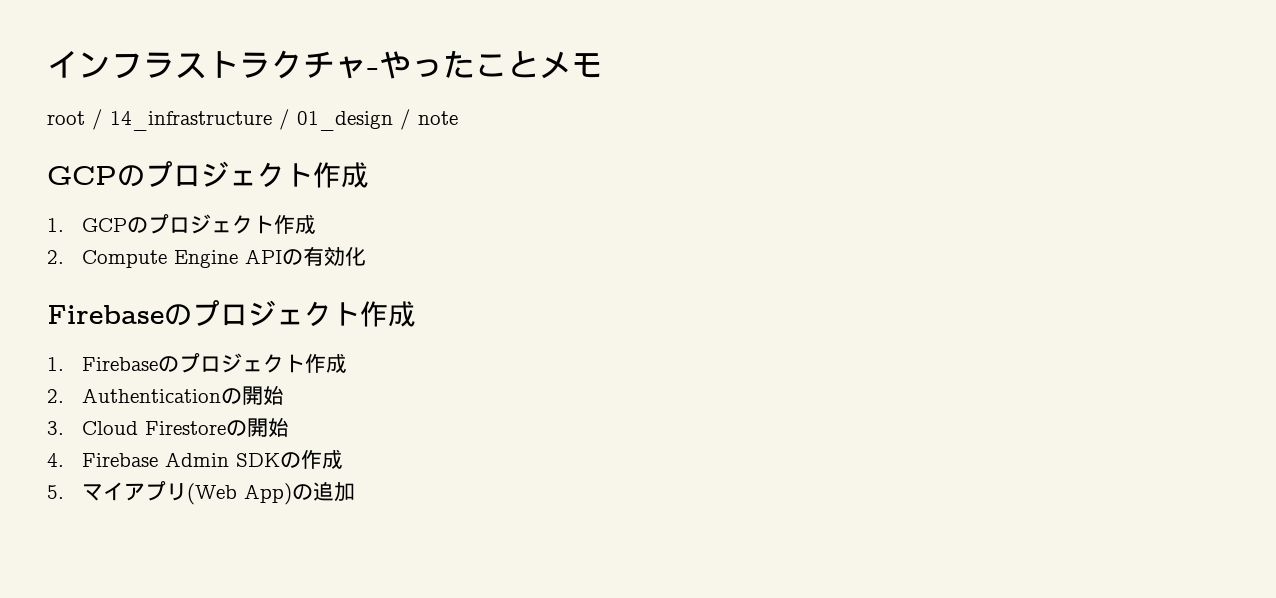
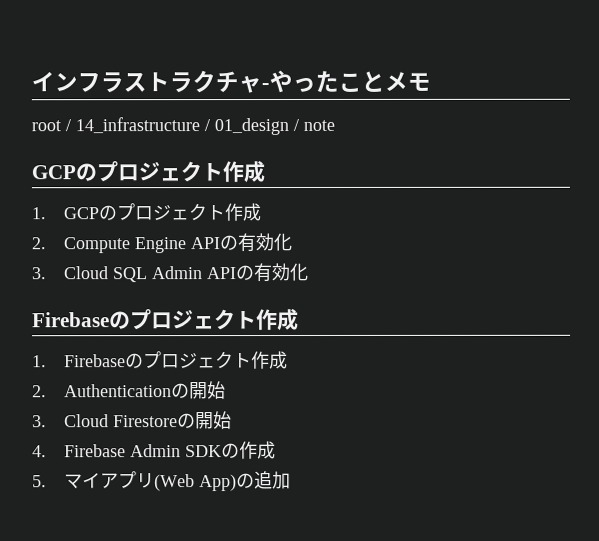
+ 3. Cloud SQL Admin APIの有効化

